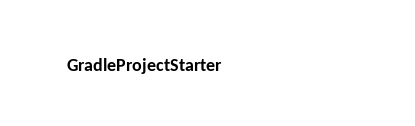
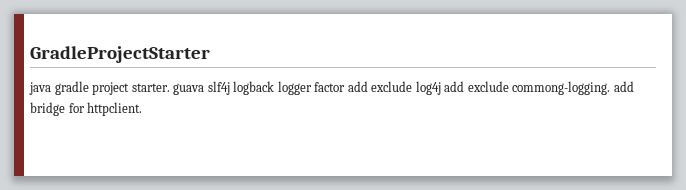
+ java gradle project starter. guava slf4j logback logger factor add exclude log4j add exclude commong-logging. add bridge for httpclient.

